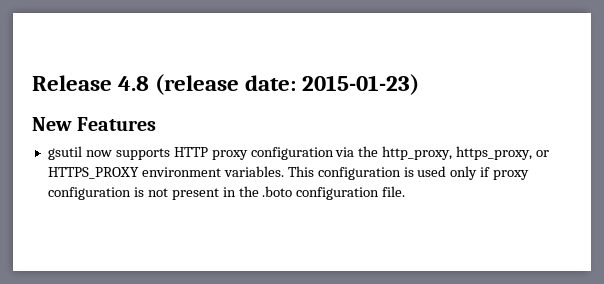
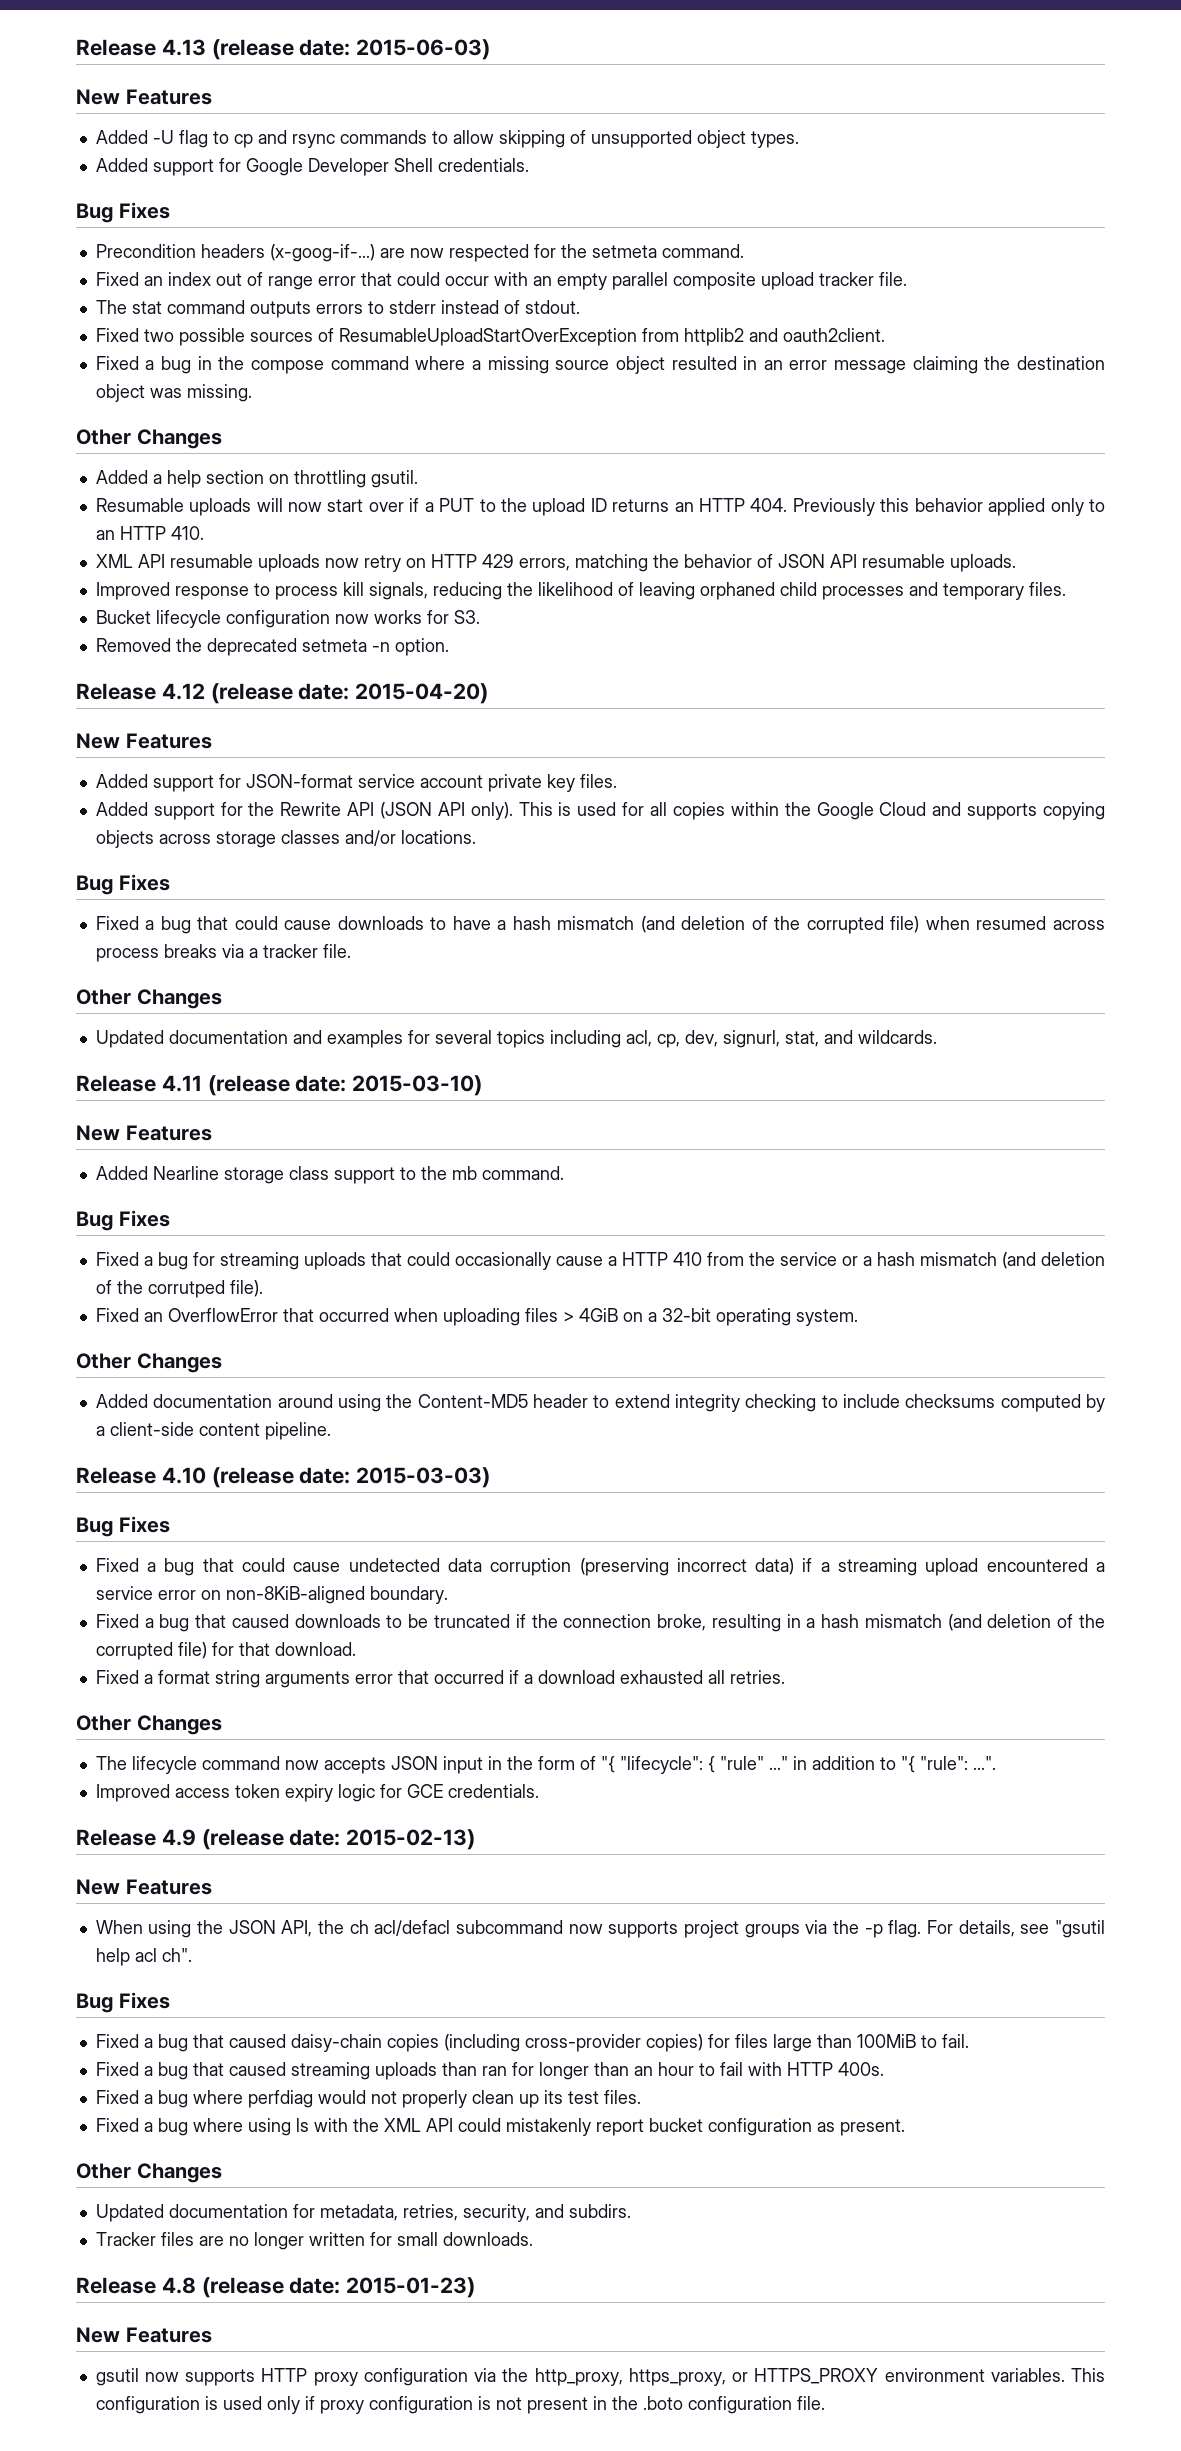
+ Release 4.13 (release date: 2015-06-03)
+ New Features
+ Added -U flag to cp and rsync commands to allow skipping of unsupported object types.
+ Added support for Google Developer Shell credentials.
+ Bug Fixes
+ Precondition headers (x-goog-if-...) are now respected for the setmeta command.
+ Fixed an index out of range error that could occur with an empty parallel composite upload tracker file.
+ The stat command outputs errors to stderr instead of stdout.
+ Fixed two possible sources of ResumableUploadStartOverException from httplib2 and oauth2client.
+ Fixed a bug in the compose command where a missing source object resulted in an error message claiming the destination object was missing.
+ Other Changes
+ Added a help section on throttling gsutil.
+ Resumable uploads will now start over if a PUT to the upload ID returns an HTTP 404. Previously this behavior applied only to an HTTP 410.
+ XML API resumable uploads now retry on HTTP 429 errors, matching the behavior of JSON API resumable uploads.
+ Improved response to process kill signals, reducing the likelihood of leaving orphaned child processes and temporary files.
+ Bucket lifecycle configuration now works for S3.
+ Removed the deprecated setmeta -n option.
+ Release 4.12 (release date: 2015-04-20)
+ New Features
+ Added support for JSON-format service account private key files.
+ Added support for the Rewrite API (JSON API only). This is used for all copies within the Google Cloud and supports copying objects across storage classes and/or locations.
+ Bug Fixes
+ Fixed a bug that could cause downloads to have a hash mismatch (and deletion of the corrupted file) when resumed across process breaks via a tracker file.
+ Other Changes
+ Updated documentation and examples for several topics including acl, cp, dev, signurl, stat, and wildcards.
+ Release 4.11 (release date: 2015-03-10)
+ New Features
+ Added Nearline storage class support to the mb command.
+ Bug Fixes
+ Fixed a bug for streaming uploads that could occasionally cause a HTTP 410 from the service or a hash mismatch (and deletion of the corrutped file).
+ Fixed an OverflowError that occurred when uploading files > 4GiB on a 32-bit operating system.
+ Other Changes
+ Added documentation around using the Content-MD5 header to extend integrity checking to include checksums computed by a client-side content pipeline.
+ Release 4.10 (release date: 2015-03-03)
+ Bug Fixes
+ Fixed a bug that could cause undetected data corruption (preserving incorrect data) if a streaming upload encountered a service error on non-8KiB-aligned boundary.
+ Fixed a bug that caused downloads to be truncated if the connection broke, resulting in a hash mismatch (and deletion of the corrupted file) for that download.
+ Fixed a format string arguments error that occurred if a download exhausted all retries.
+ Other Changes
+ The lifecycle command now accepts JSON input in the form of "{ "lifecycle": { "rule" ..." in addition to "{ "rule": ...".
+ Improved access token expiry logic for GCE credentials.
+ Release 4.9 (release date: 2015-02-13)
+ New Features
+ When using the JSON API, the ch acl/defacl subcommand now supports project groups via the -p flag. For details, see "gsutil help acl ch".
+ Bug Fixes
+ Fixed a bug that caused daisy-chain copies (including cross-provider copies) for files large than 100MiB to fail.
+ Fixed a bug that caused streaming uploads than ran for longer than an hour to fail with HTTP 400s.
+ Fixed a bug where perfdiag would not properly clean up its test files.
+ Fixed a bug where using ls with the XML API could mistakenly report bucket configuration as present.
+ Other Changes
+ Updated documentation for metadata, retries, security, and subdirs.
+ Tracker files are no longer written for small downloads.

